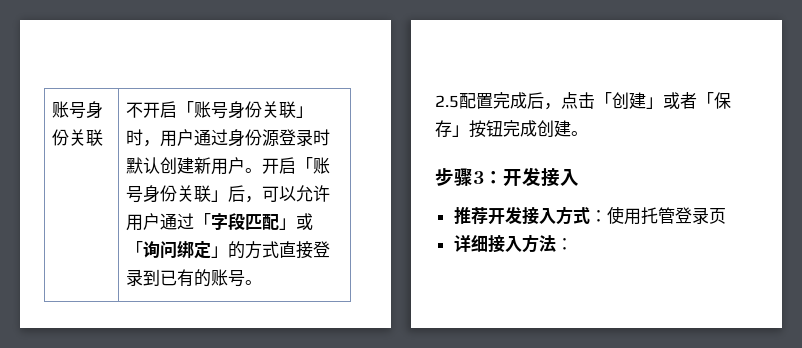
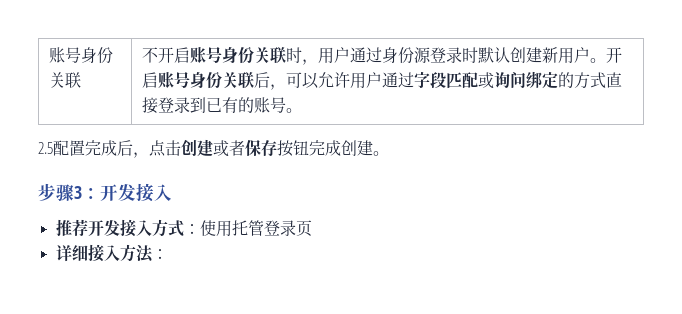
- 不开启「账号身份关联」时，用户通过身份源登录时默认创建新用户。
+ 不开启账号身份关联时，用户通过身份源登录时默认创建新用户。
- 开启「账号身份关联」后，可以允许用户通过「字段匹配」或「询问绑定」的方式直接登录到已有的账号。
+ 开启账号身份关联后，可以允许用户通过字段匹配或询问绑定的方式直接登录到已有的账号。
- 2.5配置完成后，点击「创建」或者「保存」按钮完成创建。
+ 2.5配置完成后，点击创建或者保存按钮完成创建。

